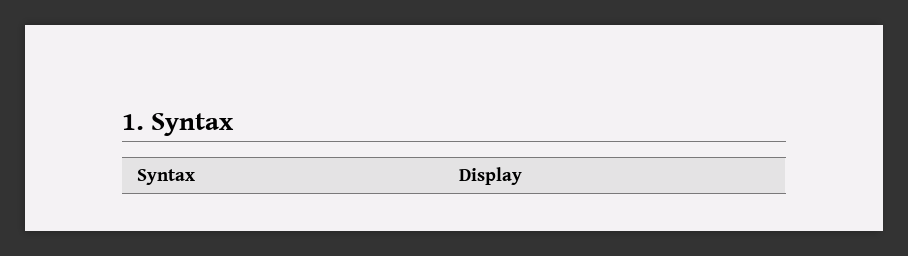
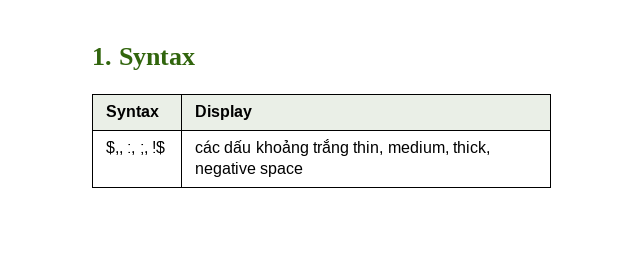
+ $,, :, ;, !$ | các dấu khoảng trắng thin, medium, thick, negative space

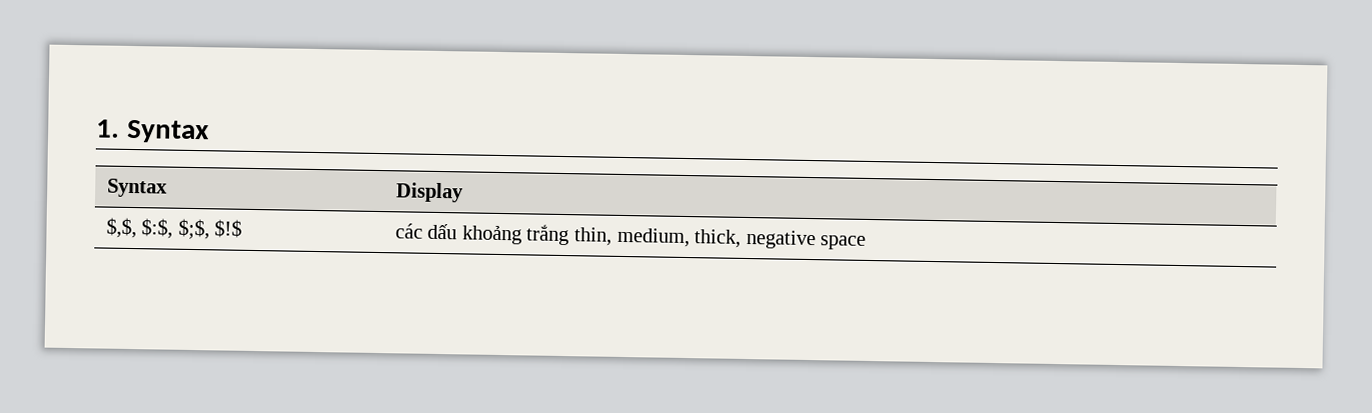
- $,, :, ;, !$ | các dấu khoảng trắng thin, medium, thick, negative space
+ $,$, $:$, $;$, $!$ | các dấu khoảng trắng thin, medium, thick, negative space

